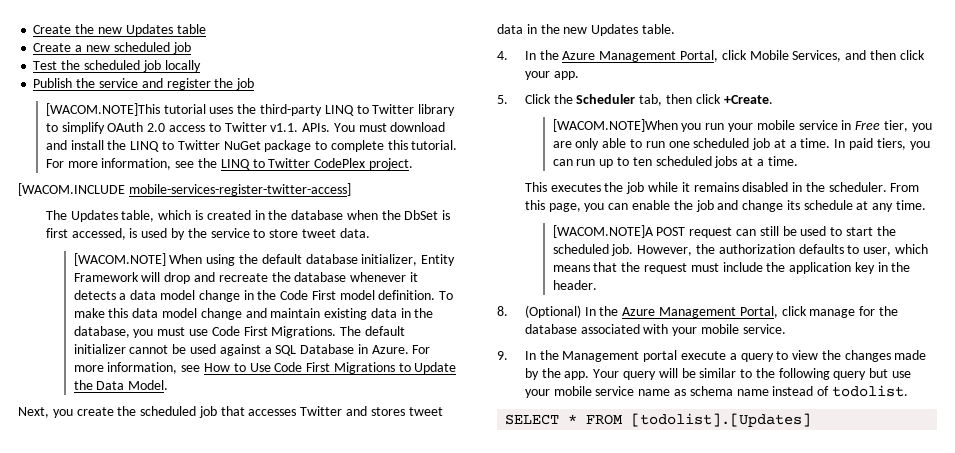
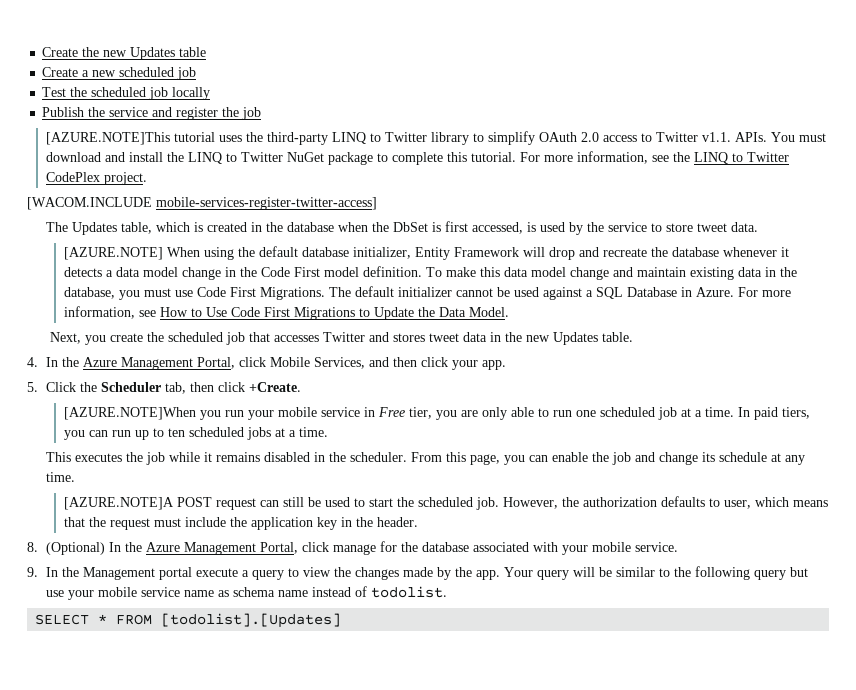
- [WACOM.NOTE]This tutorial uses the third-party LINQ to Twitter library to simplify OAuth 2.0 access to Twitter v1.1. APIs.
+ [AZURE.NOTE]This tutorial uses the third-party LINQ to Twitter library to simplify OAuth 2.0 access to Twitter v1.1. APIs.
- [WACOM.NOTE] When using the default database initializer, Entity Framework will drop and recreate the database whenever it detects a data model change in the Code First model definition.
+ [AZURE.NOTE] When using the default database initializer, Entity Framework will drop and recreate the database whenever it detects a data model change in the Code First model definition.
- [WACOM.NOTE]When you run your mobile service in Free tier, you are only able to run one scheduled job at a time.
+ [AZURE.NOTE]When you run your mobile service in Free tier, you are only able to run one scheduled job at a time.
- [WACOM.NOTE]A POST request can still be used to start the scheduled job.
+ [AZURE.NOTE]A POST request can still be used to start the scheduled job.

